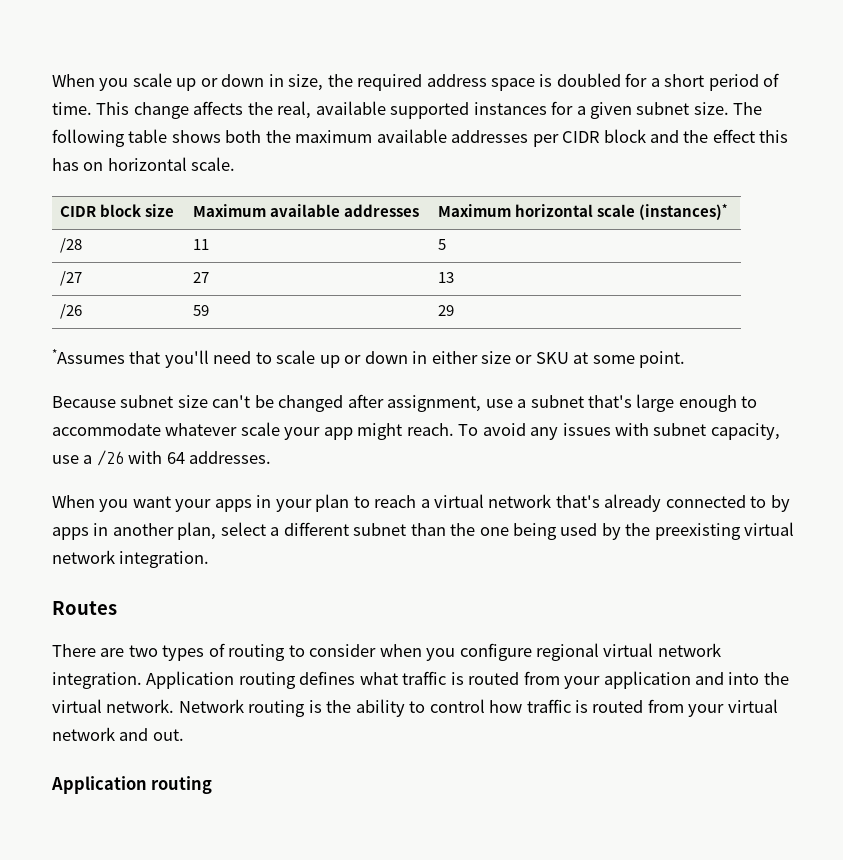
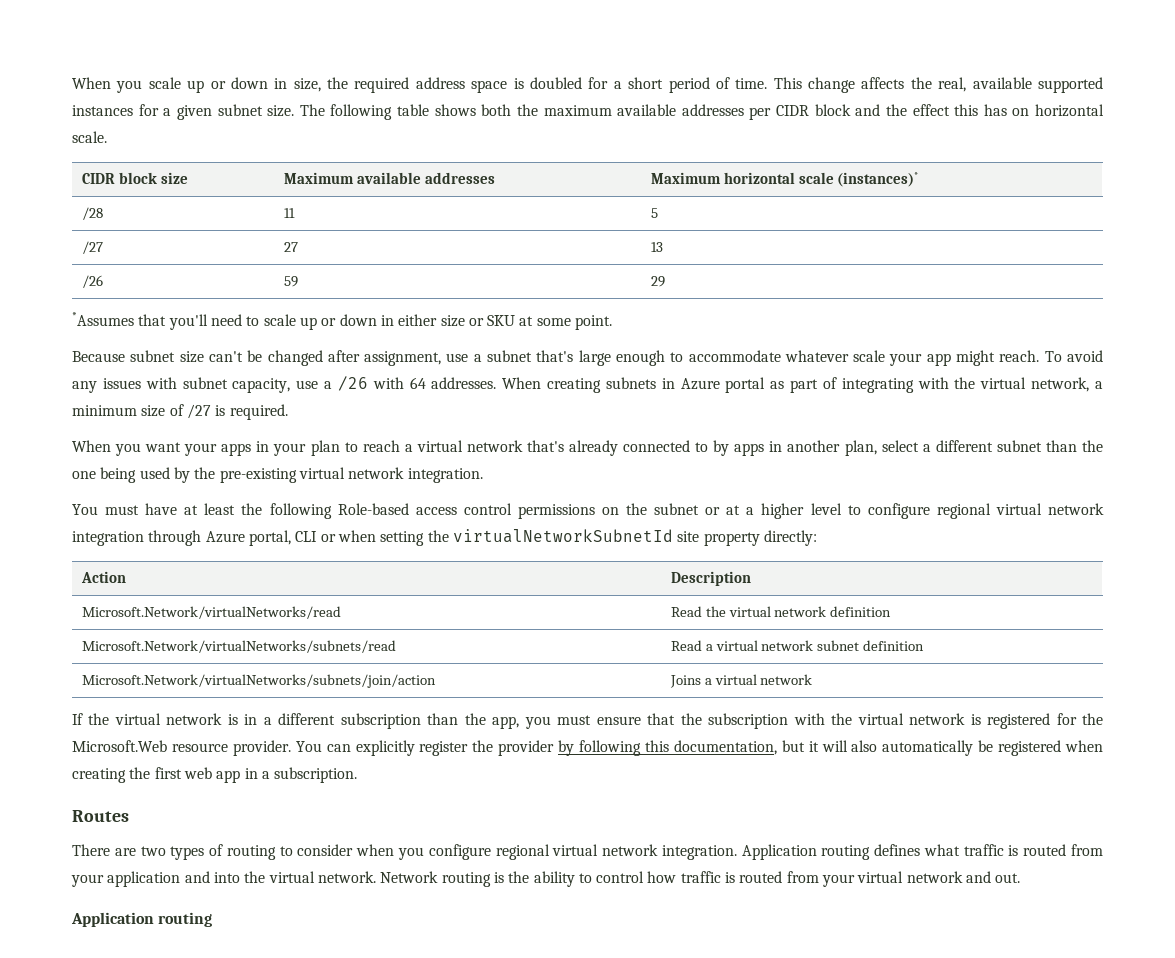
+ When creating subnets in Azure portal as part of integrating with the virtual network, a minimum size of /27 is required.
- When you want your apps in your plan to reach a virtual network that's already connected to by apps in another plan, select a different subnet than the one being used by the preexisting virtual network integration.
+ When you want your apps in your plan to reach a virtual network that's already connected to by apps in another plan, select a different subnet than the one being used by the pre-existing virtual network integration.
+ You must have at least the following Role-based access control permissions on the subnet or at a higher level to configure regional virtual network integration through Azure portal, CLI or when setting the virtualNetworkSubnetId site property directly:
+ Action | Description
+ Microsoft.Network/virtualNetworks/read | Read the virtual network definition
+ Microsoft.Network/virtualNetworks/subnets/read | Read a virtual network subnet definition
+ Microsoft.Network/virtualNetworks/subnets/join/action | Joins a virtual network
+ If the virtual network is in a different subscription than the app, you must ensure that the subscription with the virtual network is registered for the Microsoft.Web resource provider. You can explicitly register the provider by following this documentation, but it will also automatically be registered when creating the first web app in a subscription.

